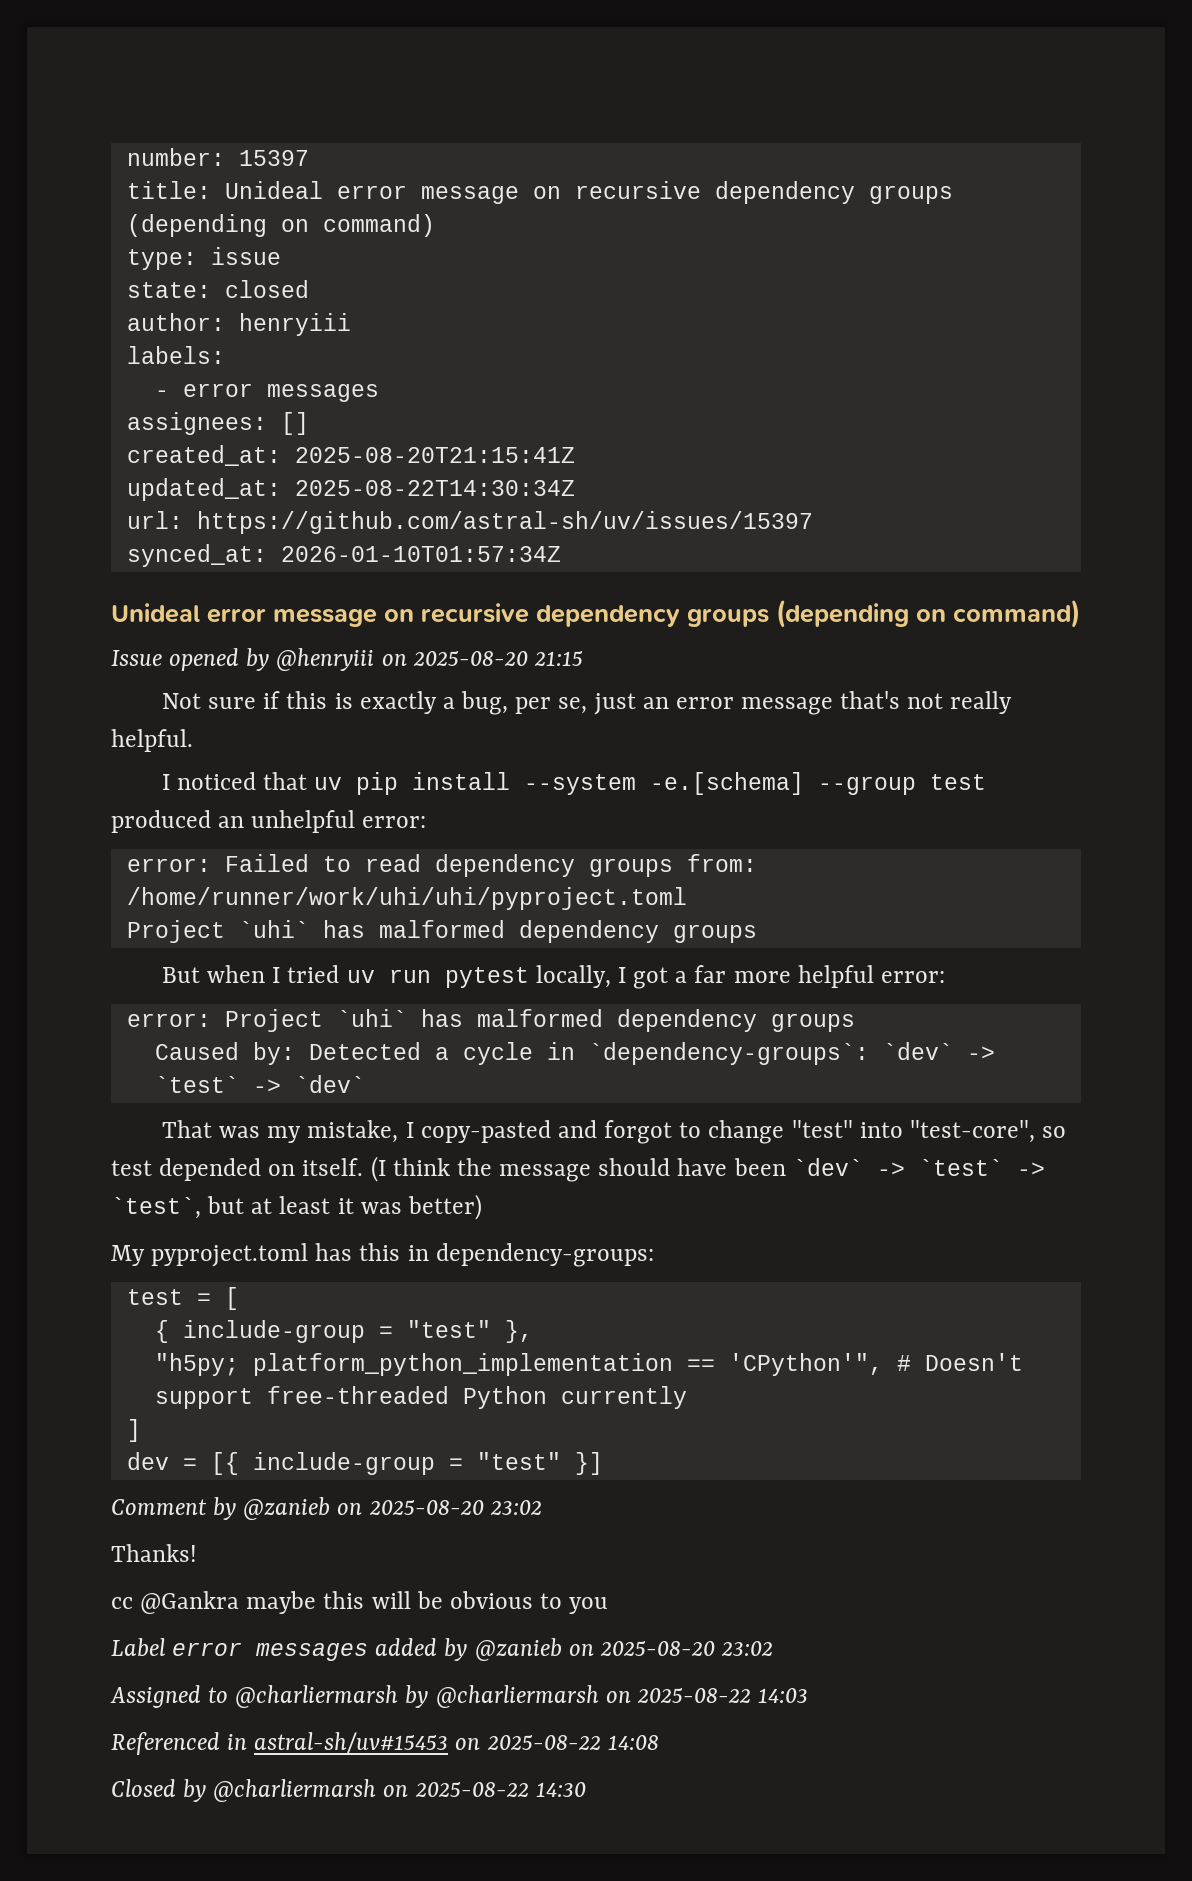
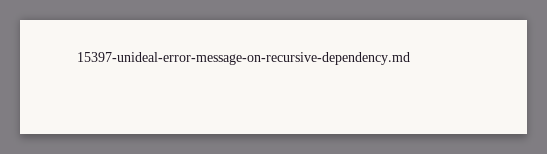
- number: 15397
- title: Unideal error message on recursive dependency groups (depending on command)
- type: issue
- state: closed
- author: henryiii
- labels:
- - error messages
- assignees: []
- created_at: 2025-08-20T21:15:41Z
- updated_at: 2025-08-22T14:30:34Z
- url: https://github.com/astral-sh/uv/issues/15397
- synced_at: 2026-01-10T01:57:34Z
- Unideal error message on recursive dependency groups (depending on command)
- Issue opened by @henryiii on 2025-08-20 21:15
- Not sure if this is exactly a bug, per se, just an error message that's not really helpful.
- I noticed that uv pip install --system -e.[schema] --group test produced an unhelpful error:
- error: Failed to read dependency groups from: /home/runner/work/uhi/uhi/pyproject.toml
- Project `uhi` has malformed dependency groups
- But when I tried uv run pytest locally, I got a far more helpful error:
- error: Project `uhi` has malformed dependency groups
- Caused by: Detected a cycle in `dependency-groups`: `dev` -> `test` -> `dev`
- That was my mistake, I copy-pasted and forgot to change "test" into "test-core", so test depended on itself. (I think the message should have been `dev` -> `test` -> `test`, but at least it was better)
- My pyproject.toml has this in dependency-groups:
- test = [
- { include-group = "test" },
- "h5py; platform_python_implementation == 'CPython'", # Doesn't support free-threaded Python currently
- ]
- dev = [{ include-group = "test" }]
- Comment by @zanieb on 2025-08-20 23:02
- Thanks!
- cc @Gankra maybe this will be obvious to you
- Label error messages added by @zanieb on 2025-08-20 23:02
- Assigned to @charliermarsh by @charliermarsh on 2025-08-22 14:03
- Referenced in astral-sh/uv#15453 on 2025-08-22 14:08
- Closed by @charliermarsh on 2025-08-22 14:30
+ 15397-unideal-error-message-on-recursive-dependency.md

